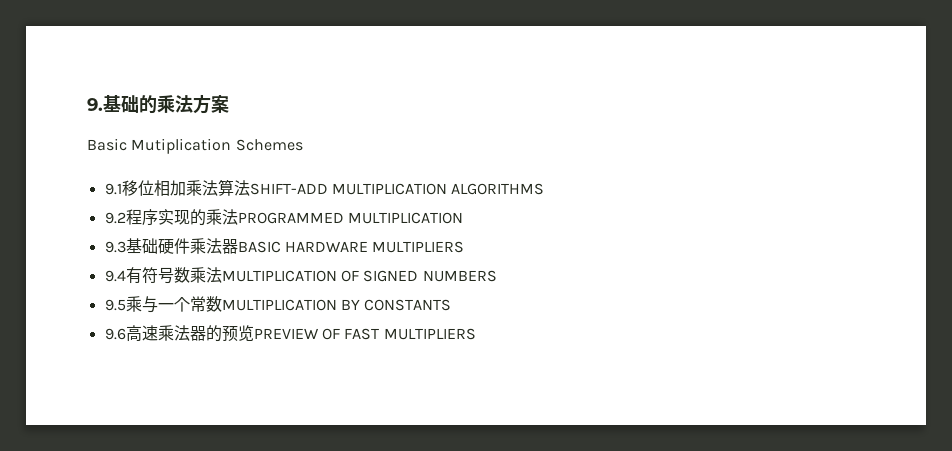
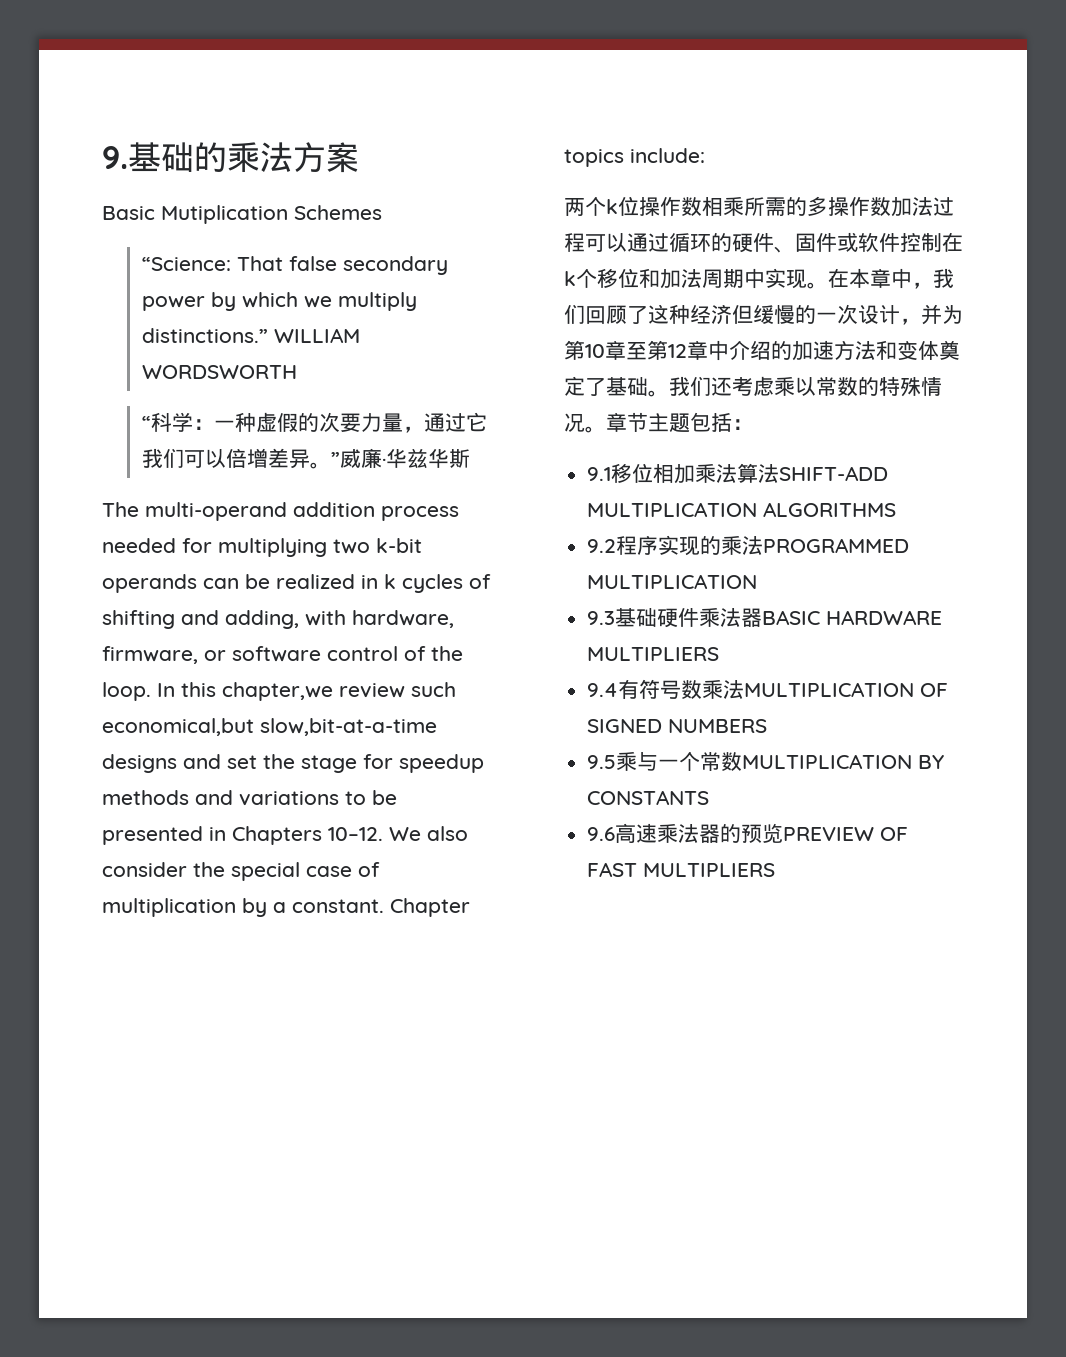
+ “Science: That false secondary power by which we multiply distinctions.” WILLIAM WORDSWORTH
+ “科学：一种虚假的次要力量，通过它我们可以倍增差异。”威廉·华兹华斯
+ The multi-operand addition process needed for multiplying two k-bit operands can be realized in k cycles of shifting and adding, with hardware, firmware, or software control of the loop. In this chapter,we review such economical,but slow,bit-at-a-time designs and set the stage for speedup methods and variations to be presented in Chapters 10–12. We also consider the special case of multiplication by a constant. Chapter topics include:
+ 两个k位操作数相乘所需的多操作数加法过程可以通过循环的硬件、固件或软件控制在k个移位和加法周期中实现。在本章中，我们回顾了这种经济但缓慢的一次设计，并为第10章至第12章中介绍的加速方法和变体奠定了基础。我们还考虑乘以常数的特殊情况。章节主题包括：

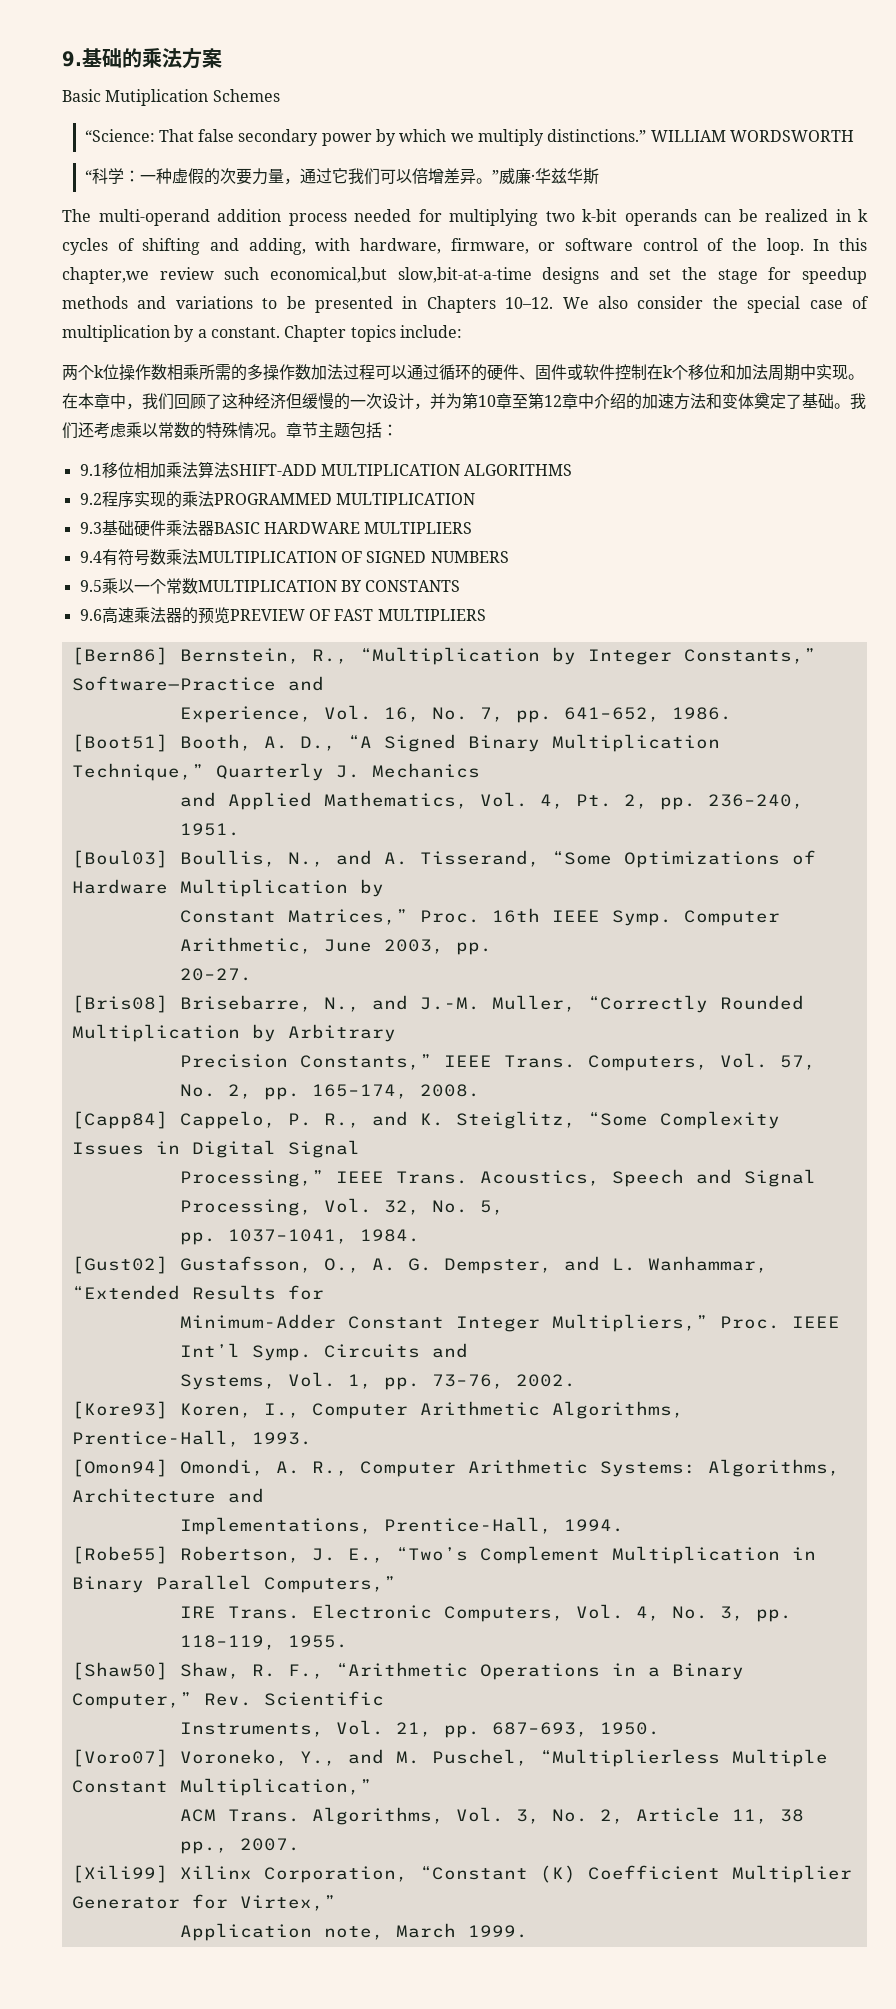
- 9.5乘与一个常数MULTIPLICATION BY CONSTANTS
+ 9.5乘以一个常数MULTIPLICATION BY CONSTANTS
+ [Bern86] Bernstein, R., “Multiplication by Integer Constants,” Software—Practice and
+ Experience, Vol. 16, No. 7, pp. 641–652, 1986.
+ [Boot51] Booth, A. D., “A Signed Binary Multiplication Technique,” Quarterly J. Mechanics
+ and Applied Mathematics, Vol. 4, Pt. 2, pp. 236–240, 1951.
+ [Boul03] Boullis, N., and A. Tisserand, “Some Optimizations of Hardware Multiplication by
+ Constant Matrices,” Proc. 16th IEEE Symp. Computer Arithmetic, June 2003, pp.
+ 20–27.
+ [Bris08] Brisebarre, N., and J.-M. Muller, “Correctly Rounded Multiplication by Arbitrary
+ Precision Constants,” IEEE Trans. Computers, Vol. 57, No. 2, pp. 165–174, 2008.
+ [Capp84] Cappelo, P. R., and K. Steiglitz, “Some Complexity Issues in Digital Signal
+ Processing,” IEEE Trans. Acoustics, Speech and Signal Processing, Vol. 32, No. 5,
+ pp. 1037–1041, 1984.
+ [Gust02] Gustafsson, O., A. G. Dempster, and L. Wanhammar, “Extended Results for
+ Minimum-Adder Constant Integer Multipliers,” Proc. IEEE Int’l Symp. Circuits and
+ Systems, Vol. 1, pp. 73–76, 2002.
+ [Kore93] Koren, I., Computer Arithmetic Algorithms, Prentice-Hall, 1993.
+ [Omon94] Omondi, A. R., Computer Arithmetic Systems: Algorithms, Architecture and
+ Implementations, Prentice-Hall, 1994.
+ [Robe55] Robertson, J. E., “Two’s Complement Multiplication in Binary Parallel Computers,”
+ IRE Trans. Electronic Computers, Vol. 4, No. 3, pp. 118–119, 1955.
+ [Shaw50] Shaw, R. F., “Arithmetic Operations in a Binary Computer,” Rev. Scientific
+ Instruments, Vol. 21, pp. 687–693, 1950.
+ [Voro07] Voroneko, Y., and M. Puschel, “Multiplierless Multiple Constant Multiplication,”
+ ACM Trans. Algorithms, Vol. 3, No. 2, Article 11, 38 pp., 2007.
+ [Xili99] Xilinx Corporation, “Constant (K) Coefficient Multiplier Generator for Virtex,”
+ Application note, March 1999.

